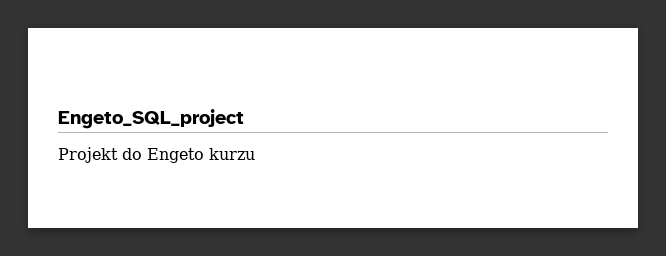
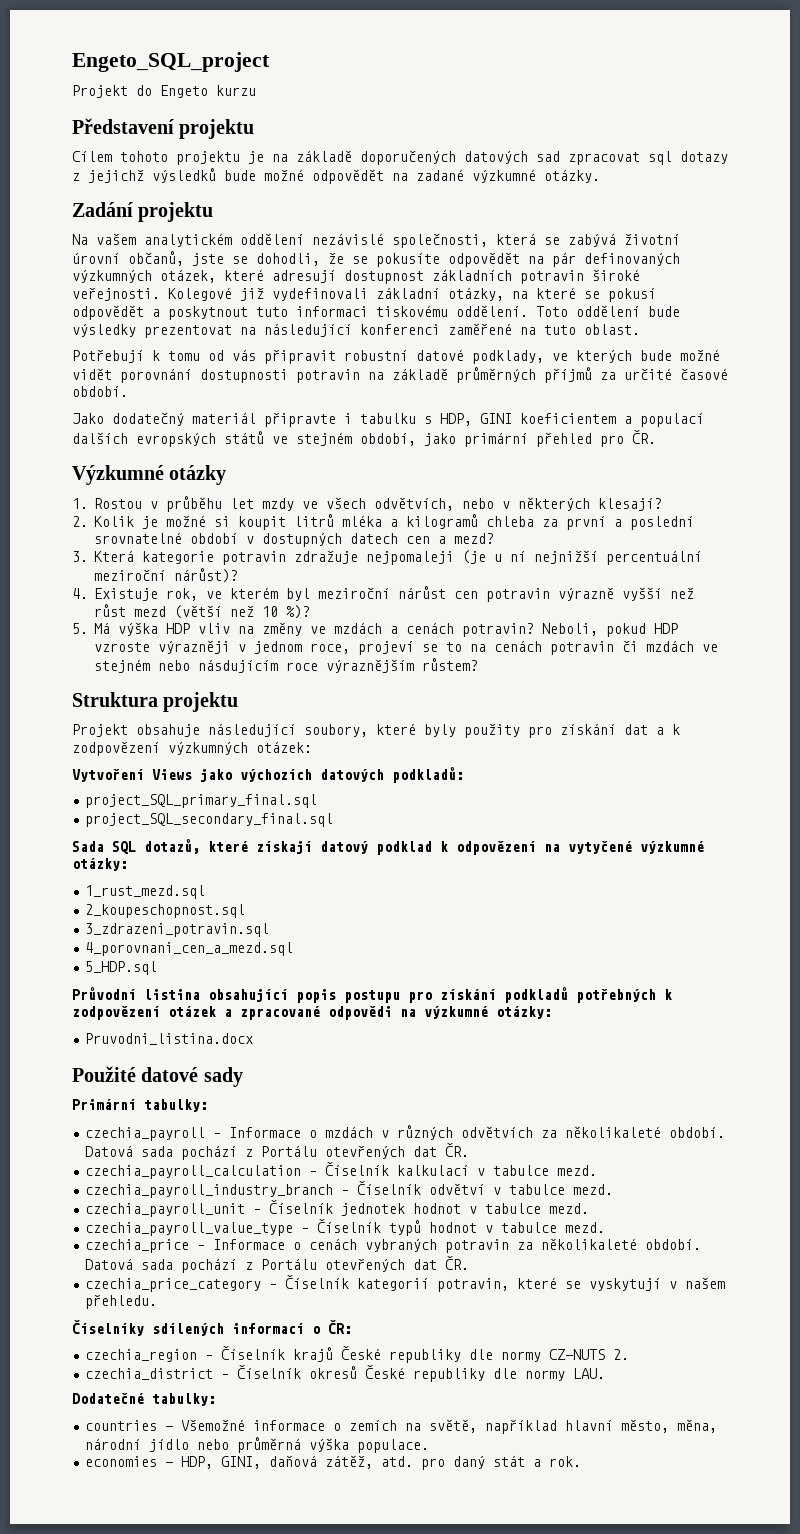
+ Představení projektu
+ Cílem tohoto projektu je na základě doporučených datových sad zpracovat sql dotazy z jejichž výsledků bude možné odpovědět na zadané výzkumné otázky.
+ Zadání projektu
+ Na vašem analytickém oddělení nezávislé společnosti, která se zabývá životní úrovní občanů, jste se dohodli, že se pokusíte odpovědět na pár definovaných výzkumných otázek, které adresují dostupnost základních potravin široké veřejnosti. Kolegové již vydefinovali základní otázky, na které se pokusí odpovědět a poskytnout tuto informaci tiskovému oddělení. Toto oddělení bude výsledky prezentovat na následující konferenci zaměřené na tuto oblast.
+ Potřebují k tomu od vás připravit robustní datové podklady, ve kterých bude možné vidět porovnání dostupnosti potravin na základě průměrných příjmů za určité časové období.
+ Jako dodatečný materiál připravte i tabulku s HDP, GINI koeficientem a populací dalších evropských států ve stejném období, jako primární přehled pro ČR.
+ Výzkumné otázky
+ 1. Rostou v průběhu let mzdy ve všech odvětvích, nebo v některých klesají?
+ 2. Kolik je možné si koupit litrů mléka a kilogramů chleba za první a poslední srovnatelné období v dostupných datech cen a mezd?
+ 3. Která kategorie potravin zdražuje nejpomaleji (je u ní nejnižší percentuální meziroční nárůst)?
+ 4. Existuje rok, ve kterém byl meziroční nárůst cen potravin výrazně vyšší než růst mezd (větší než 10 %)?
+ 5. Má výška HDP vliv na změny ve mzdách a cenách potravin? Neboli, pokud HDP vzroste výrazněji v jednom roce, projeví se to na cenách potravin či mzdách ve stejném nebo násdujícím roce výraznějším růstem?
+ Struktura projektu
+ Projekt obsahuje následující soubory, které byly použity pro získání dat a k zodpovězení výzkumných otázek:
+ Vytvoření Views jako výchozích datových podkladů:
+ project_SQL_primary_final.sql
+ project_SQL_secondary_final.sql
+ Sada SQL dotazů, které získají datový podklad k odpovězení na vytyčené výzkumné otázky:
+ 1_rust_mezd.sql
+ 2_koupeschopnost.sql
+ 3_zdrazeni_potravin.sql
+ 4_porovnani_cen_a_mezd.sql
+ 5_HDP.sql
+ Průvodní listina obsahující popis postupu pro získání podkladů potřebných k zodpovězení otázek a zpracované odpovědi na výzkumné otázky:
+ Pruvodni_listina.docx
+ Použité datové sady
+ Primární tabulky:
+ czechia_payroll – Informace o mzdách v různých odvětvích za několikaleté období. Datová sada pochází z Portálu otevřených dat ČR.
+ czechia_payroll_calculation – Číselník kalkulací v tabulce mezd.
+ czechia_payroll_industry_branch – Číselník odvětví v tabulce mezd.
+ czechia_payroll_unit – Číselník jednotek hodnot v tabulce mezd.
+ czechia_payroll_value_type – Číselník typů hodnot v tabulce mezd.
+ czechia_price – Informace o cenách vybraných potravin za několikaleté období. Datová sada pochází z Portálu otevřených dat ČR.
+ czechia_price_category – Číselník kategorií potravin, které se vyskytují v našem přehledu.
+ Číselníky sdílených informací o ČR:
+ czechia_region – Číselník krajů České republiky dle normy CZ-NUTS 2.
+ czechia_district – Číselník okresů České republiky dle normy LAU.
+ Dodatečné tabulky:
+ countries - Všemožné informace o zemích na světě, například hlavní město, měna, národní jídlo nebo průměrná výška populace.
+ economies - HDP, GINI, daňová zátěž, atd. pro daný stát a rok.

